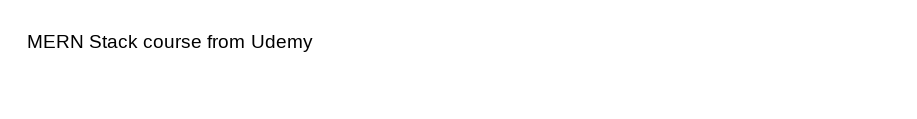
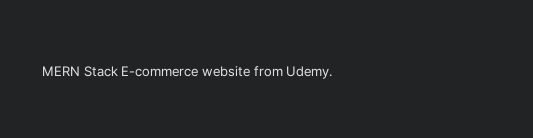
- MERN Stack course from Udemy
+ MERN Stack E-commerce website from Udemy.

